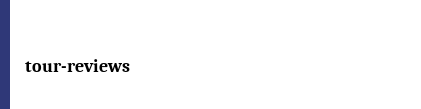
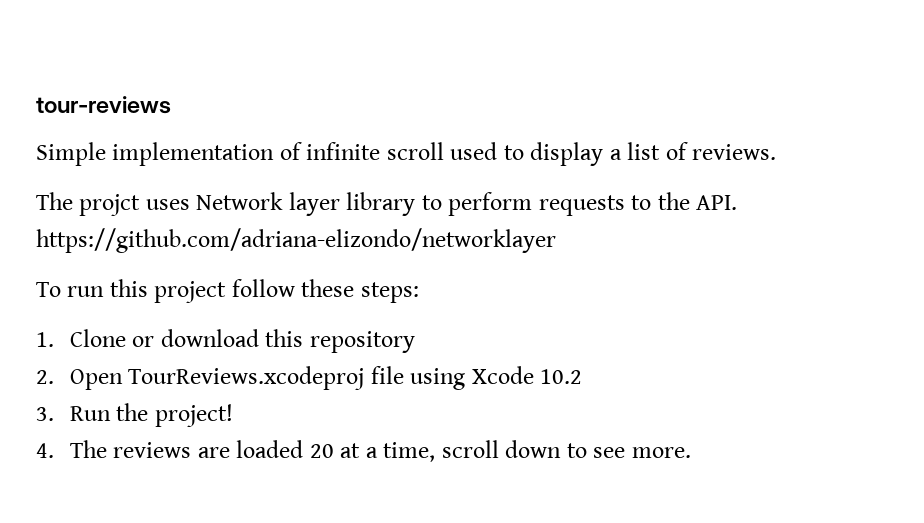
+ Simple implementation of infinite scroll used to display a list of reviews.
+ The projct uses Network layer library to perform requests to the API. https://github.com/adriana-elizondo/networklayer
+ To run this project follow these steps:
+ 1. Clone or download this repository
+ 2. Open TourReviews.xcodeproj file using Xcode 10.2
+ 3. Run the project!
+ 4. The reviews are loaded 20 at a time, scroll down to see more.

